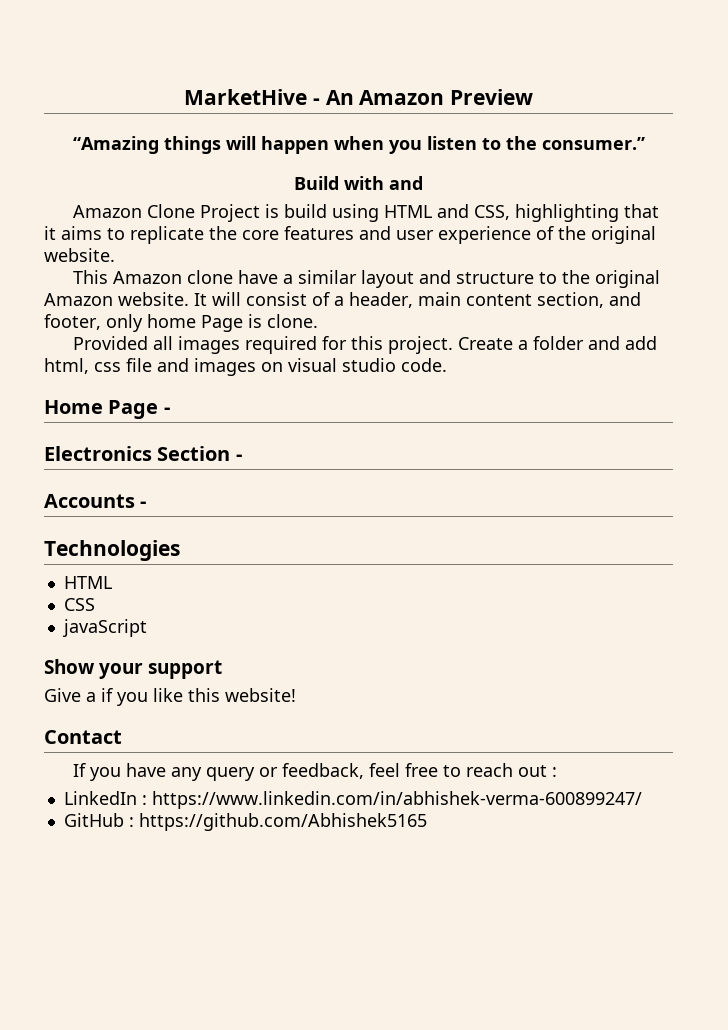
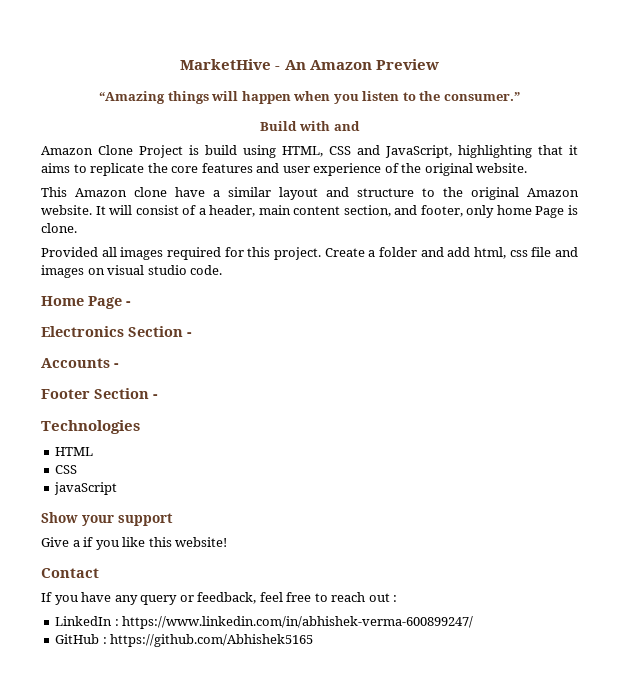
- Amazon Clone Project is build using HTML and CSS, highlighting that it aims to replicate the core features and user experience of the original website.
+ Amazon Clone Project is build using HTML, CSS and JavaScript, highlighting that it aims to replicate the core features and user experience of the original website.
+ Footer Section -

